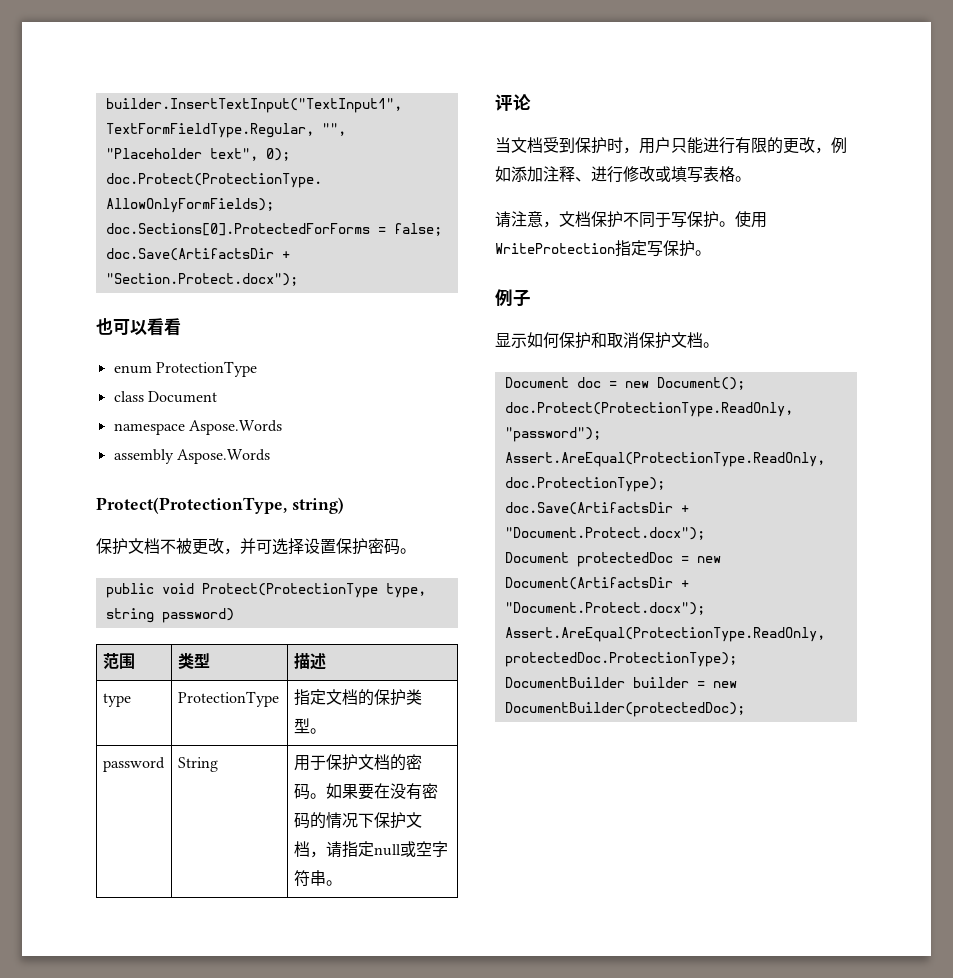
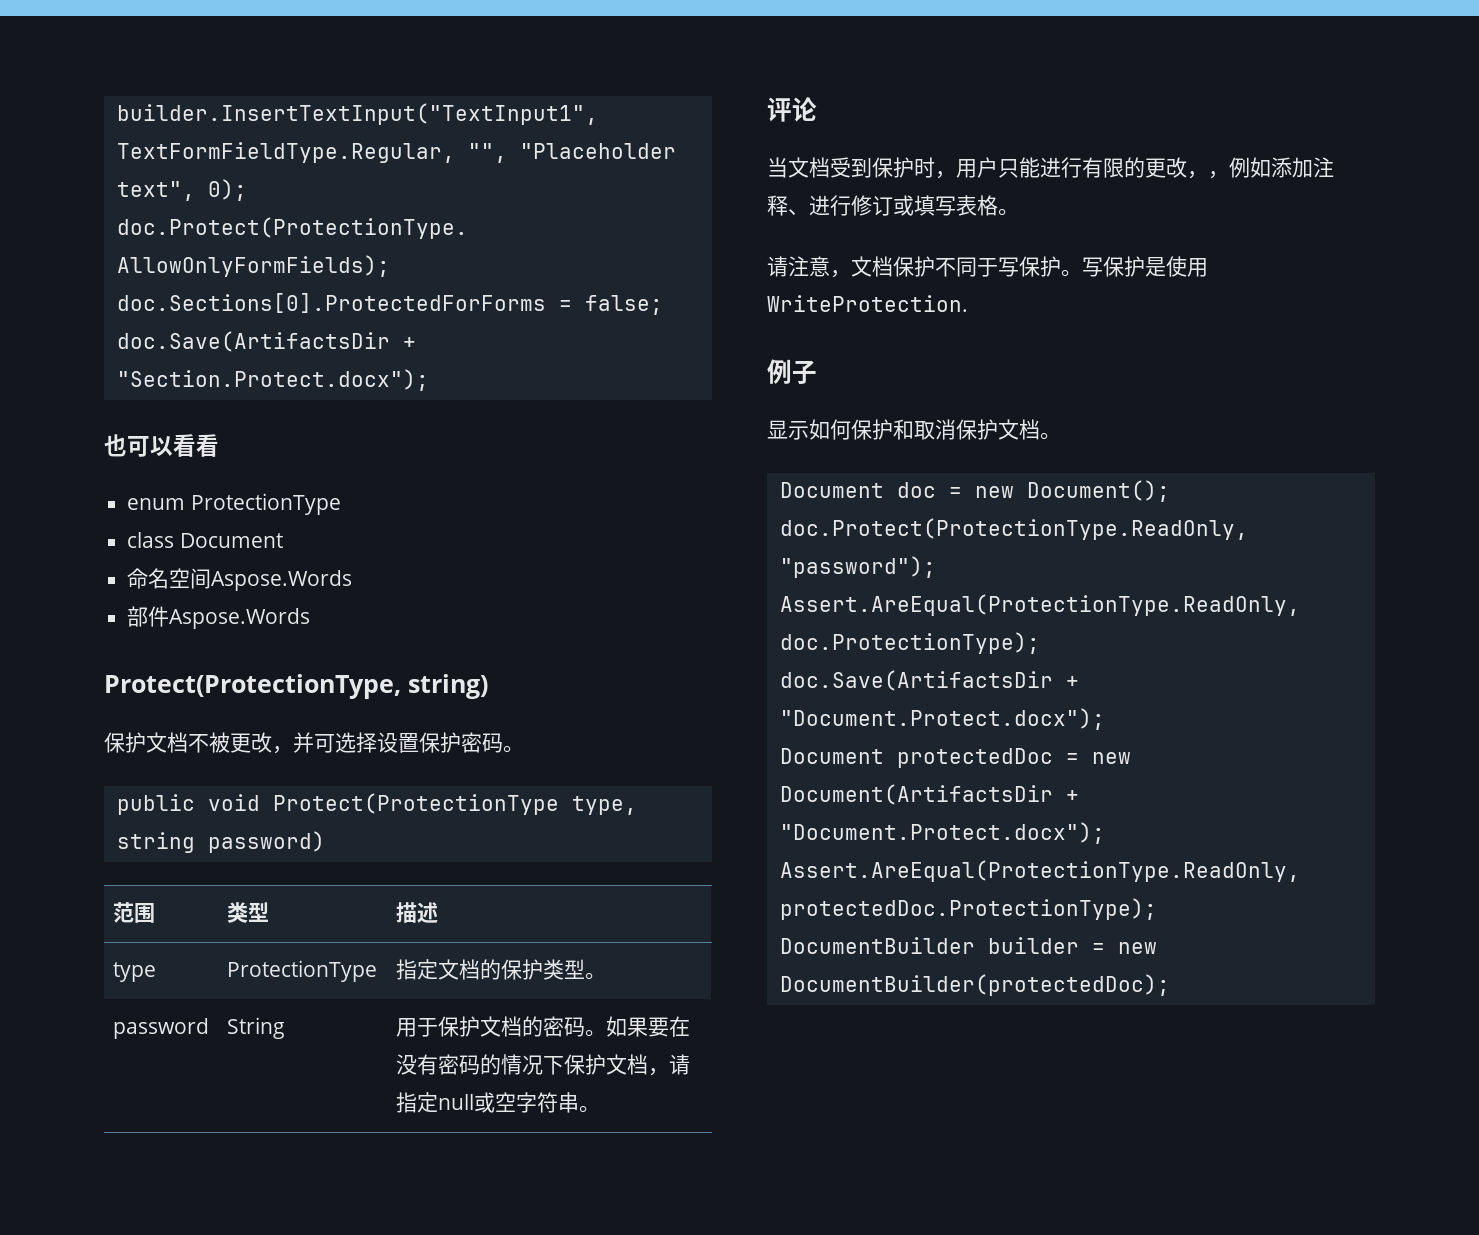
- namespace Aspose.Words
- assembly Aspose.Words
+ 命名空间Aspose.Words
+ 部件Aspose.Words
- 当文档受到保护时，用户只能进行有限的更改，例如添加注释、进行修改或填写表格。
+ 当文档受到保护时，用户只能进行有限的更改，，例如添加注释、进行修订或填写表格。
- 使用WriteProtection指定写保护。
+ 写保护是使用WriteProtection.

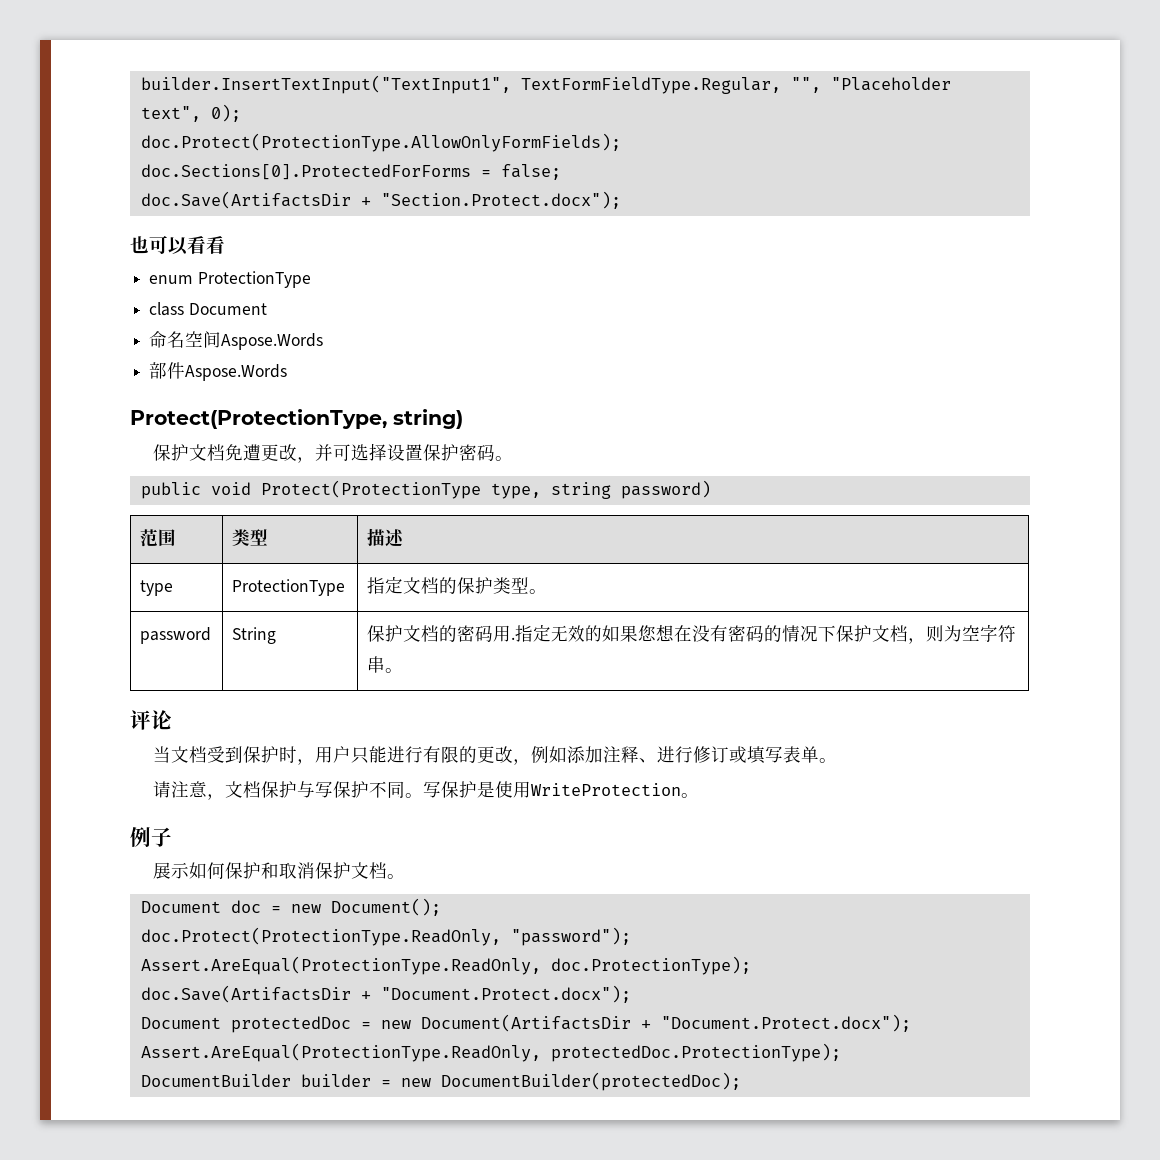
- 保护文档不被更改，并可选择设置保护密码。
+ 保护文档免遭更改，并可选择设置保护密码。
- password | String | 用于保护文档的密码。如果要在没有密码的情况下保护文档，请指定null或空字符串。
+ password | String | 保护文档的密码用.指定无效的如果您想在没有密码的情况下保护文档，则为空字符串。
- 当文档受到保护时，用户只能进行有限的更改，，例如添加注释、进行修订或填写表格。
+ 当文档受到保护时，用户只能进行有限的更改，例如添加注释、进行修订或填写表单。
- 请注意，文档保护不同于写保护。
+ 请注意，文档保护与写保护不同。
- 写保护是使用WriteProtection.
+ 写保护是使用WriteProtection。
- 显示如何保护和取消保护文档。
+ 展示如何保护和取消保护文档。

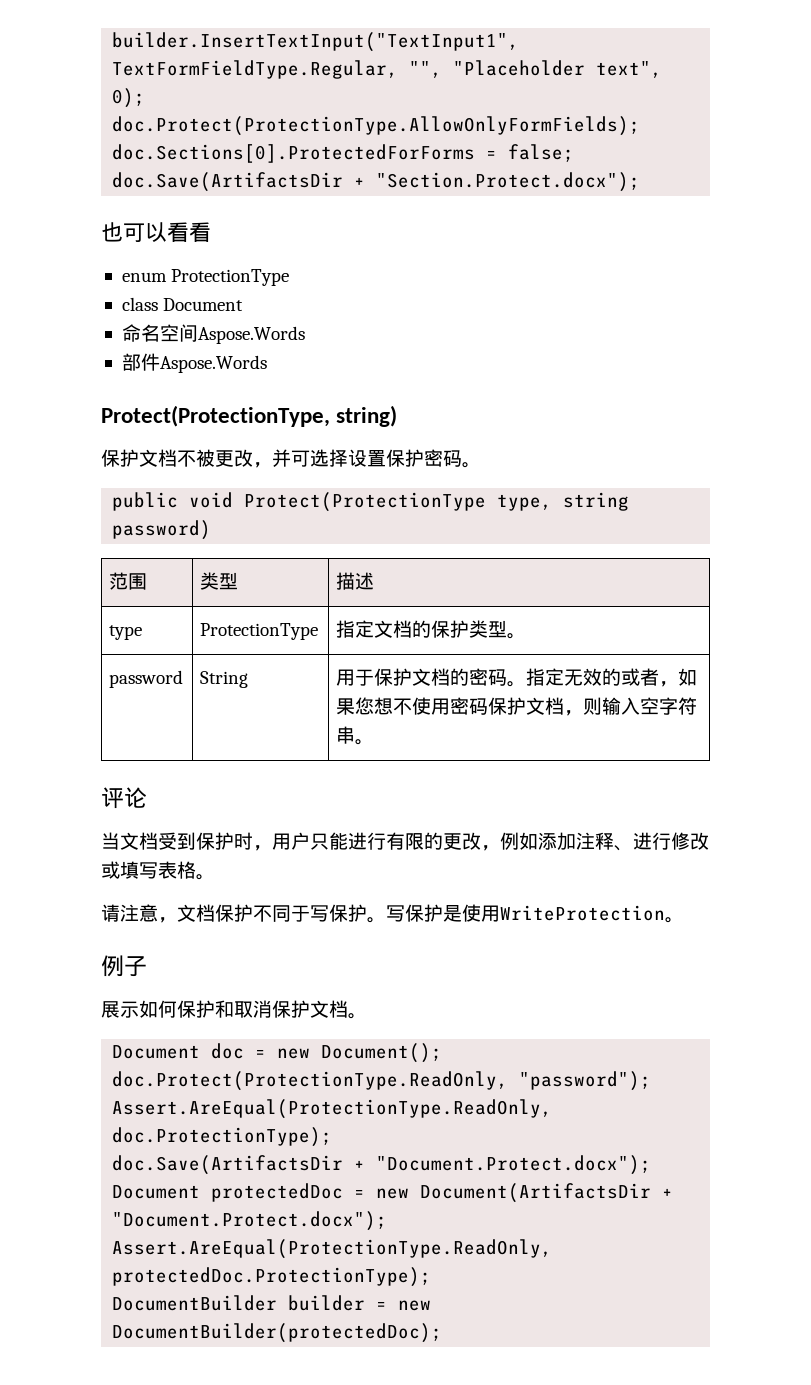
- 保护文档免遭更改，并可选择设置保护密码。
+ 保护文档不被更改，并可选择设置保护密码。
- password | String | 保护文档的密码用.指定无效的如果您想在没有密码的情况下保护文档，则为空字符串。
+ password | String | 用于保护文档的密码。指定无效的或者，如果您想不使用密码保护文档，则输入空字符串。
- 当文档受到保护时，用户只能进行有限的更改，例如添加注释、进行修订或填写表单。
+ 当文档受到保护时，用户只能进行有限的更改，例如添加注释、进行修改或填写表格。
- 请注意，文档保护与写保护不同。
+ 请注意，文档保护不同于写保护。

